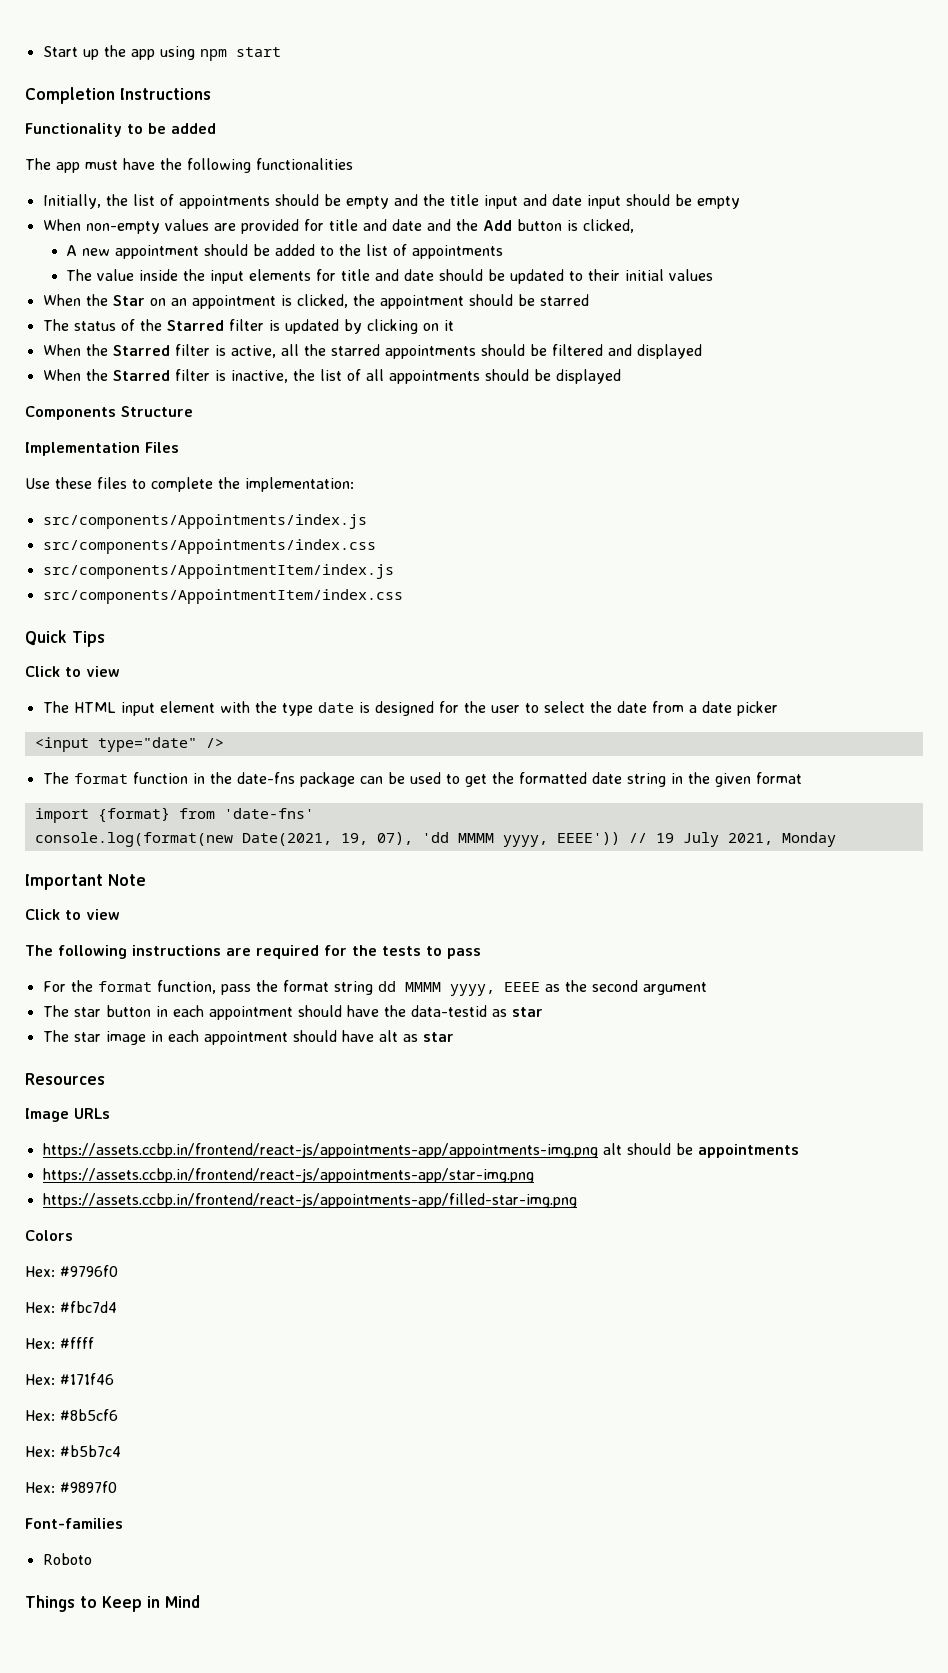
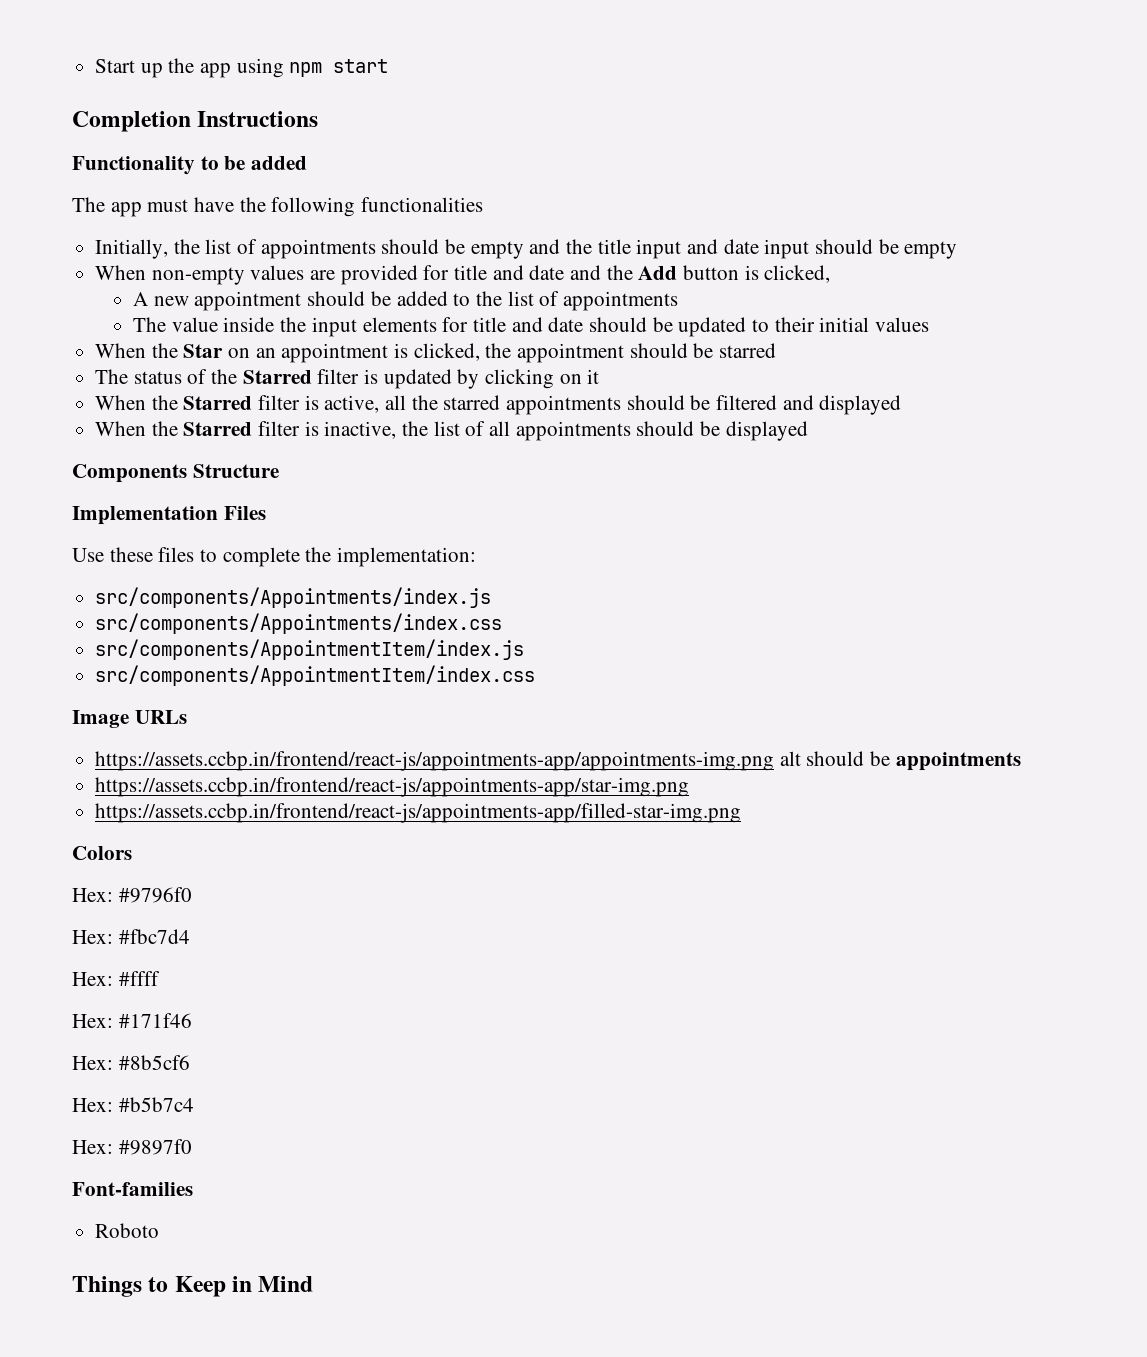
- Quick Tips
- Click to view
- The HTML input element with the type date is designed for the user to select the date from a date picker
- <input type="date" />
- The format function in the date-fns package can be used to get the formatted date string in the given format
- import {format} from 'date-fns'
- console.log(format(new Date(2021, 19, 07), 'dd MMMM yyyy, EEEE')) // 19 July 2021, Monday
- Important Note
- Click to view
- The following instructions are required for the tests to pass
- For the format function, pass the format string dd MMMM yyyy, EEEE as the second argument
- The star button in each appointment should have the data-testid as star
- The star image in each appointment should have alt as star
- Resources

